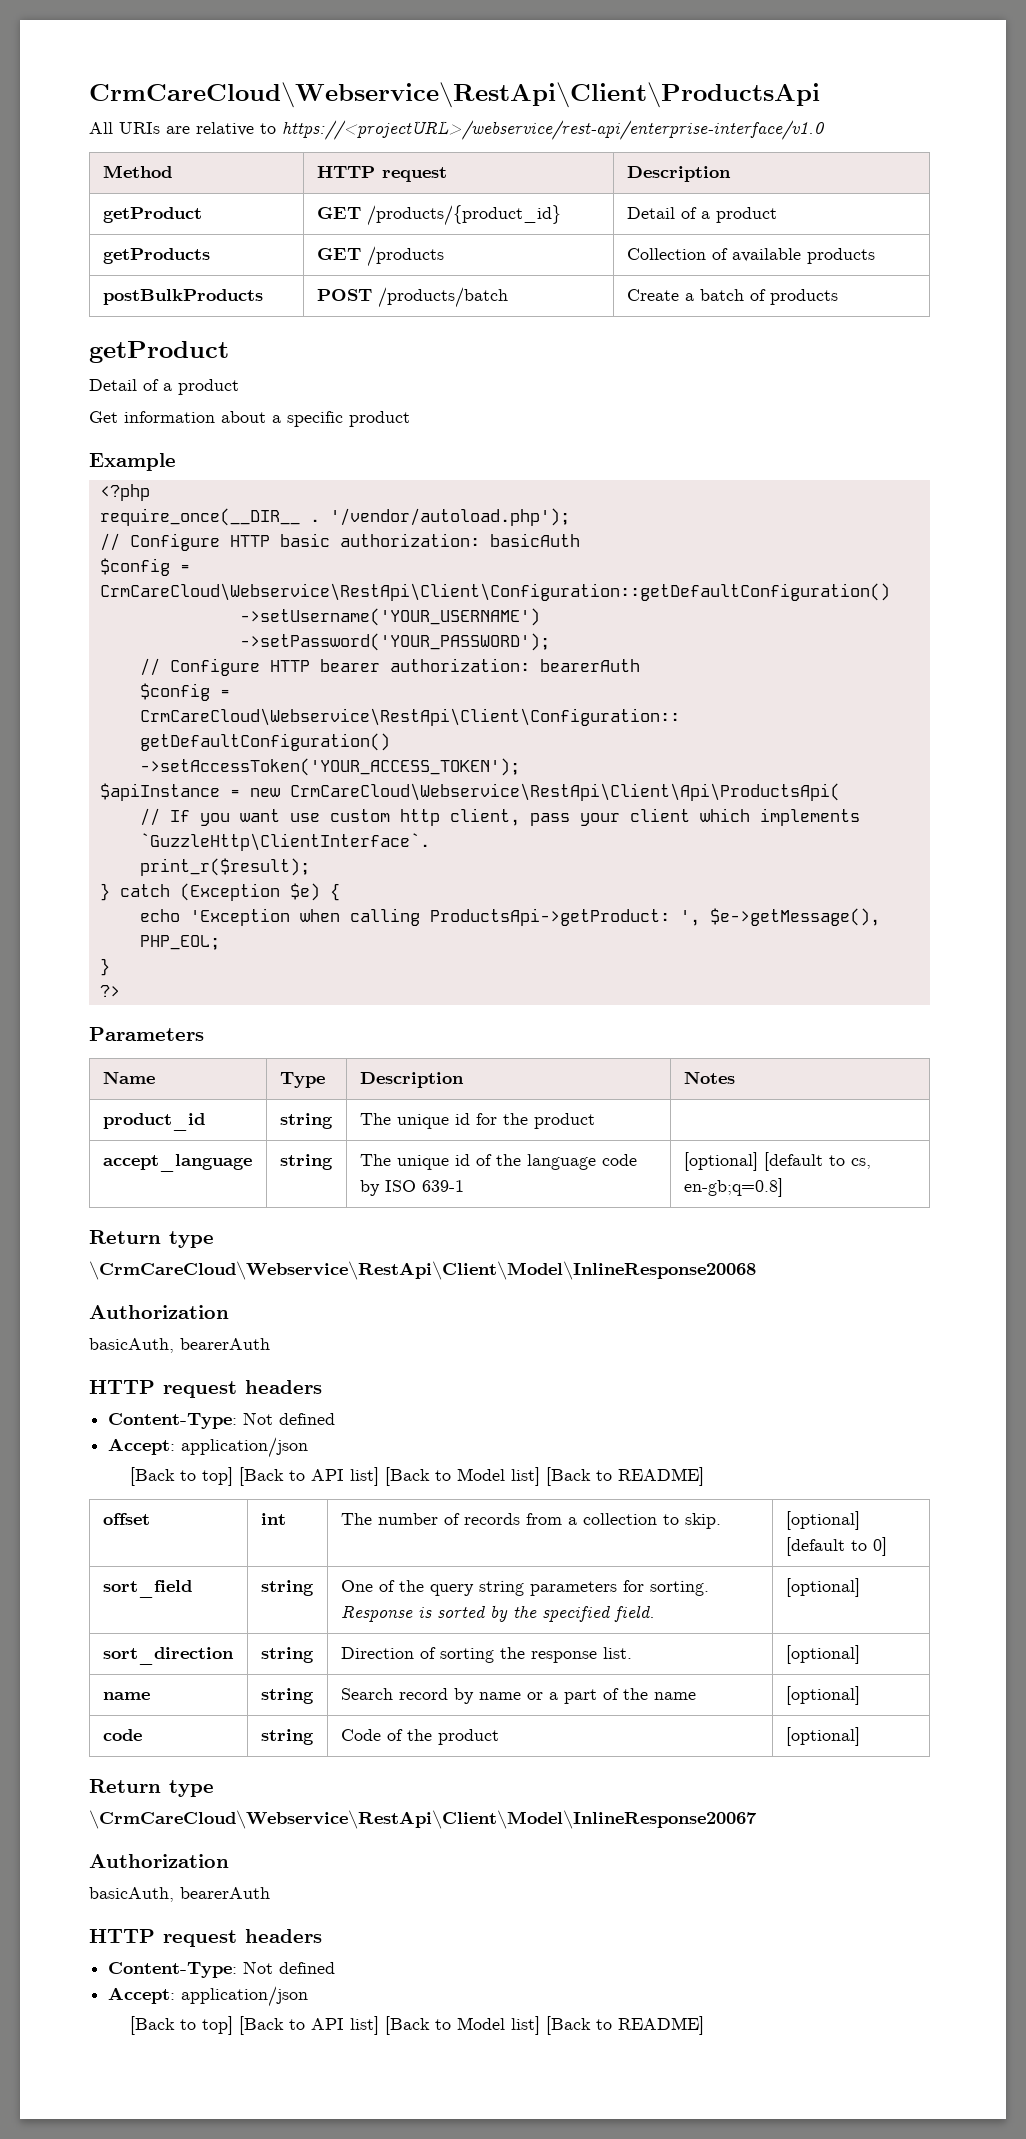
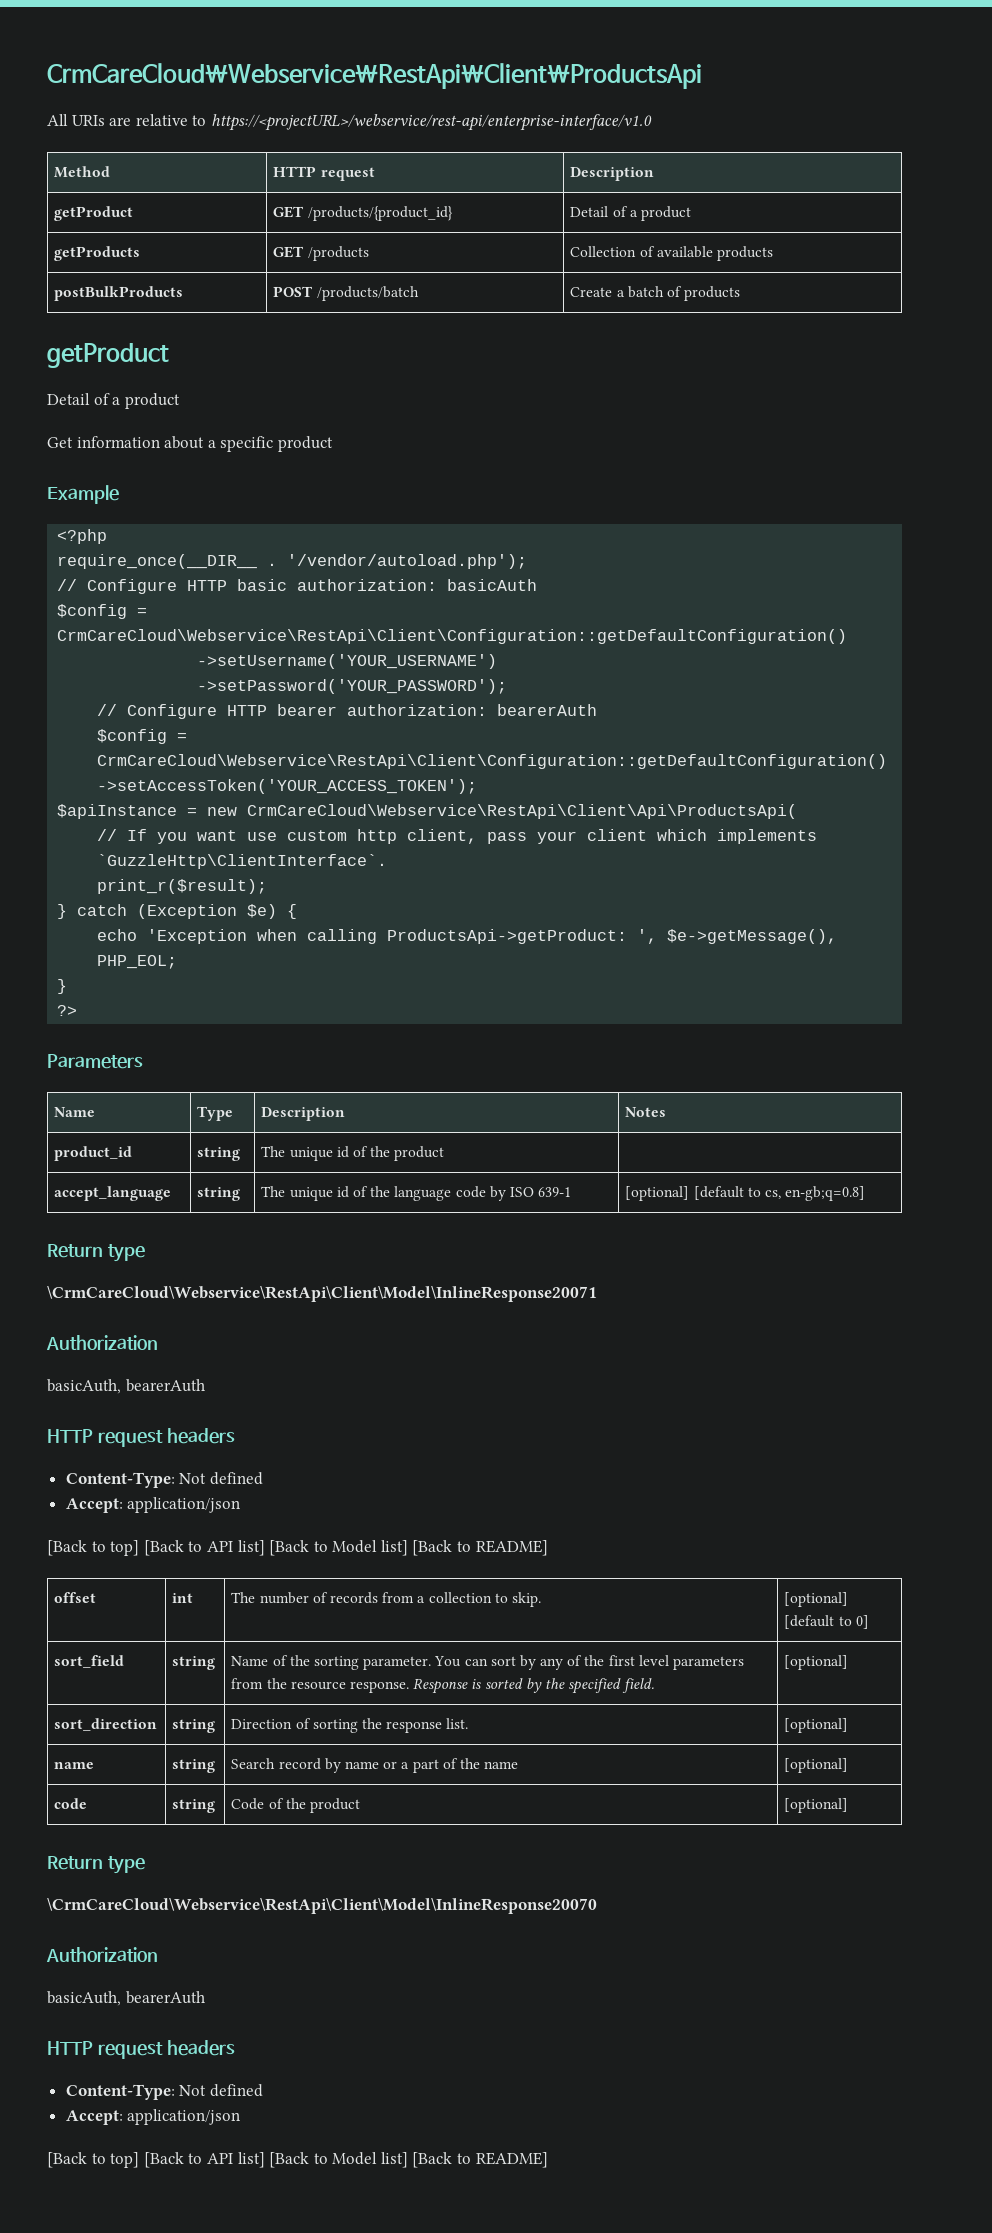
- product_id | string | The unique id for the product |
+ product_id | string | The unique id of the product |
- \CrmCareCloud\Webservice\RestApi\Client\Model\InlineResponse20068
+ \CrmCareCloud\Webservice\RestApi\Client\Model\InlineResponse20071
- sort_field | string | One of the query string parameters for sorting. Response is sorted by the specified field. | [optional]
+ sort_field | string | Name of the sorting parameter. You can sort by any of the first level parameters from the resource response. Response is sorted by the specified field. | [optional]
- \CrmCareCloud\Webservice\RestApi\Client\Model\InlineResponse20067
+ \CrmCareCloud\Webservice\RestApi\Client\Model\InlineResponse20070

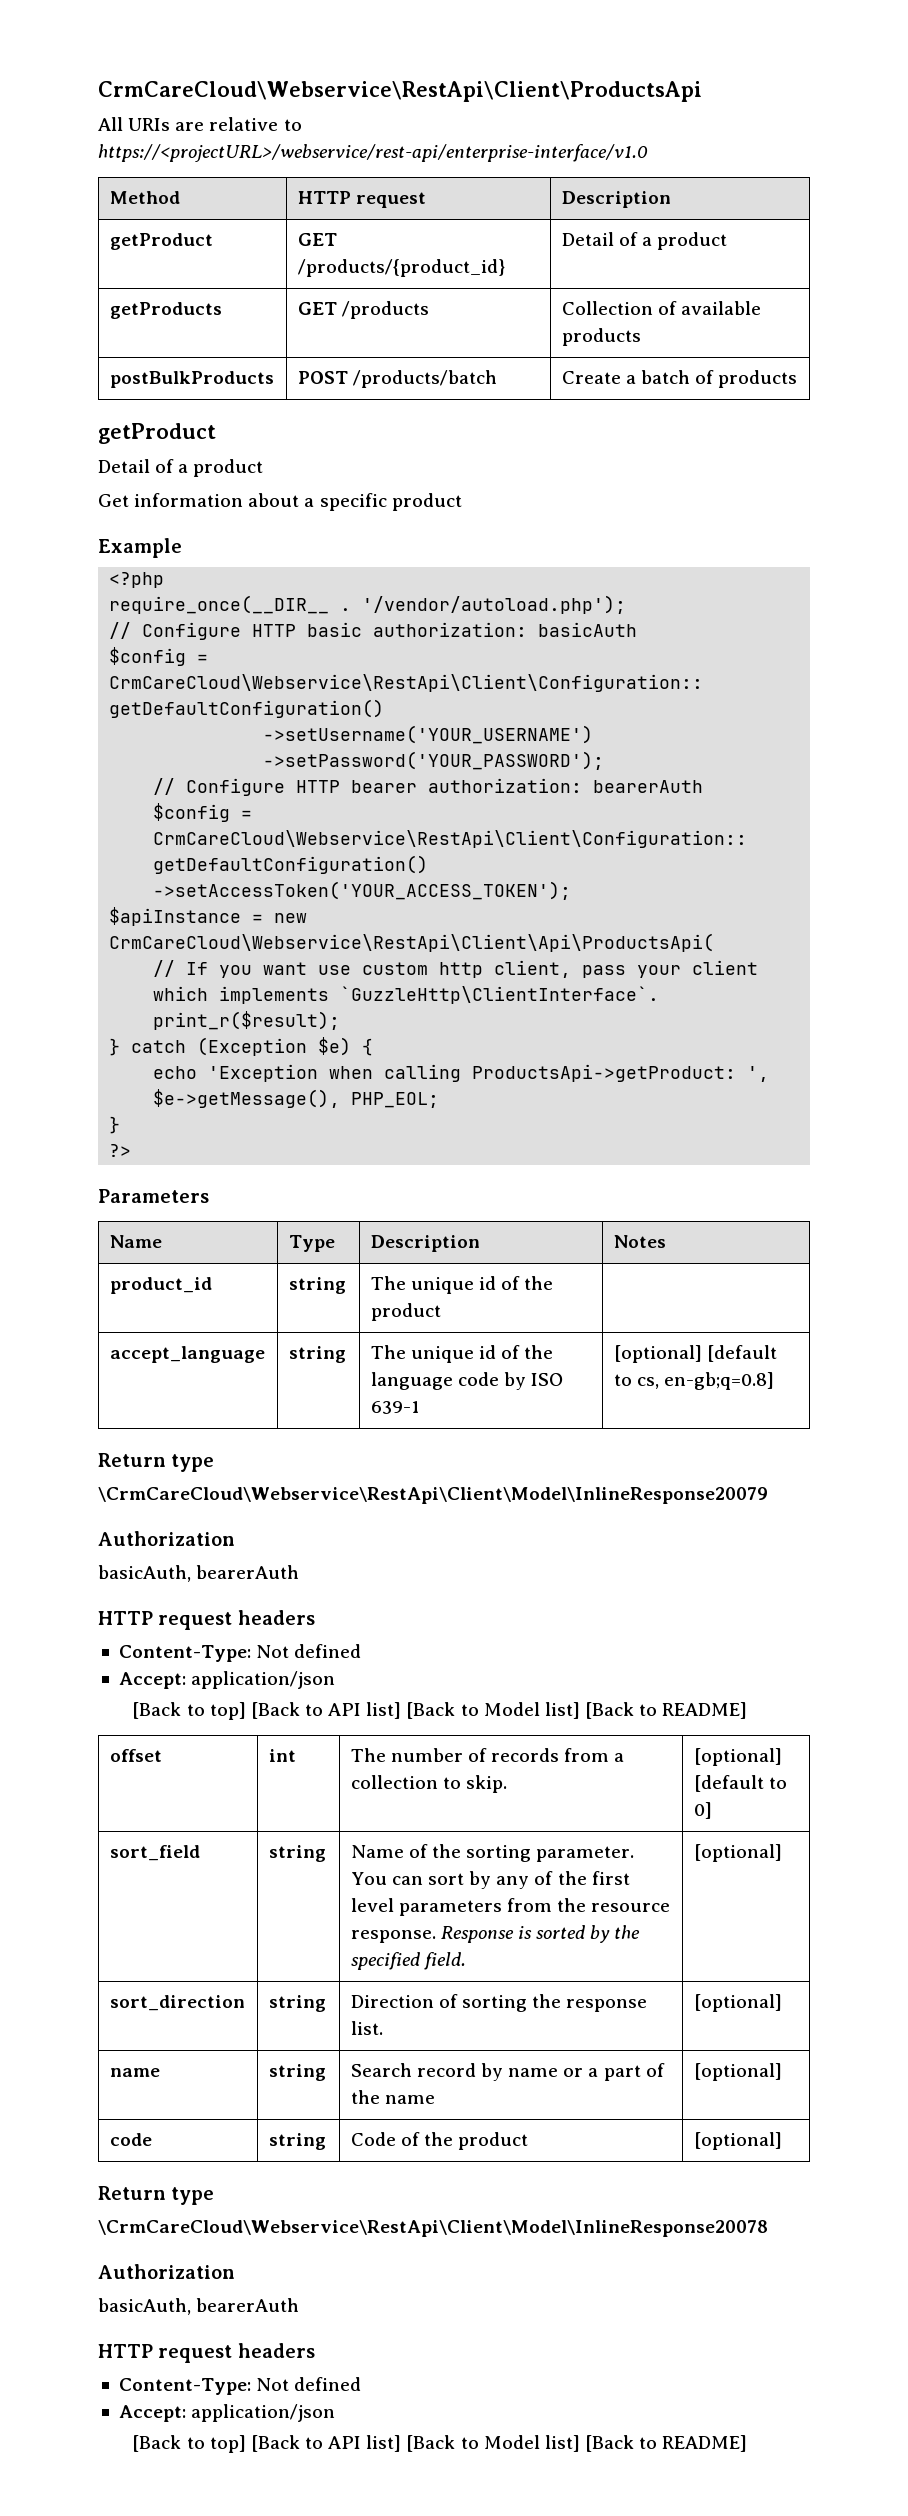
- \CrmCareCloud\Webservice\RestApi\Client\Model\InlineResponse20071
+ \CrmCareCloud\Webservice\RestApi\Client\Model\InlineResponse20079
- \CrmCareCloud\Webservice\RestApi\Client\Model\InlineResponse20070
+ \CrmCareCloud\Webservice\RestApi\Client\Model\InlineResponse20078

